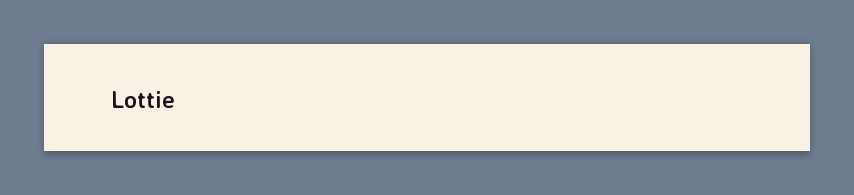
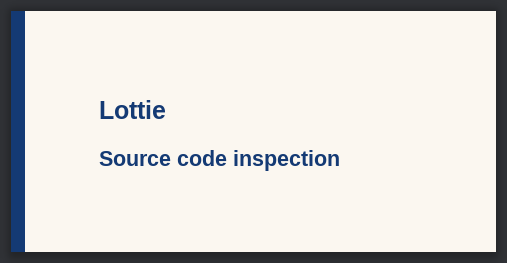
+ Source code inspection

